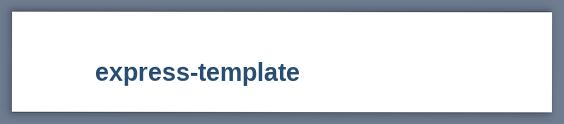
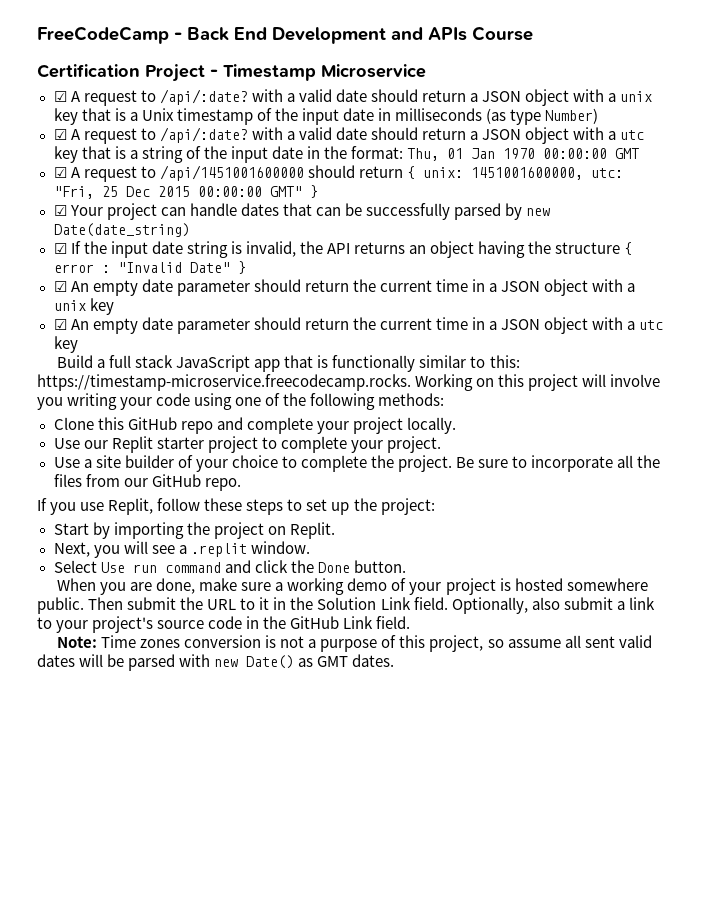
- express-template
+ FreeCodeCamp - Back End Development and APIs Course
+ Certification Project - Timestamp Microservice
+ ☑ A request to /api/:date? with a valid date should return a JSON object with a unix key that is a Unix timestamp of the input date in milliseconds (as type Number)
+ ☑ A request to /api/:date? with a valid date should return a JSON object with a utc key that is a string of the input date in the format: Thu, 01 Jan 1970 00:00:00 GMT
+ ☑ A request to /api/1451001600000 should return { unix: 1451001600000, utc: "Fri, 25 Dec 2015 00:00:00 GMT" }
+ ☑ Your project can handle dates that can be successfully parsed by new Date(date_string)
+ ☑ If the input date string is invalid, the API returns an object having the structure { error : "Invalid Date" }
+ ☑ An empty date parameter should return the current time in a JSON object with a unix key
+ ☑ An empty date parameter should return the current time in a JSON object with a utc key
+ Build a full stack JavaScript app that is functionally similar to this: https://timestamp-microservice.freecodecamp.rocks. Working on this project will involve you writing your code using one of the following methods:
+ Clone this GitHub repo and complete your project locally.
+ Use our Replit starter project to complete your project.
+ Use a site builder of your choice to complete the project. Be sure to incorporate all the files from our GitHub repo.
+ If you use Replit, follow these steps to set up the project:
+ Start by importing the project on Replit.
+ Next, you will see a .replit window.
+ Select Use run command and click the Done button.
+ When you are done, make sure a working demo of your project is hosted somewhere public. Then submit the URL to it in the Solution Link field. Optionally, also submit a link to your project's source code in the GitHub Link field.
+ Note: Time zones conversion is not a purpose of this project, so assume all sent valid dates will be parsed with new Date() as GMT dates.

